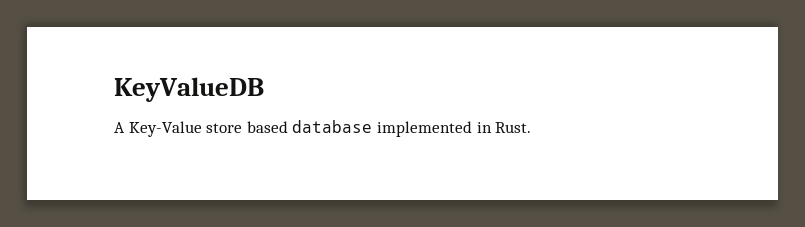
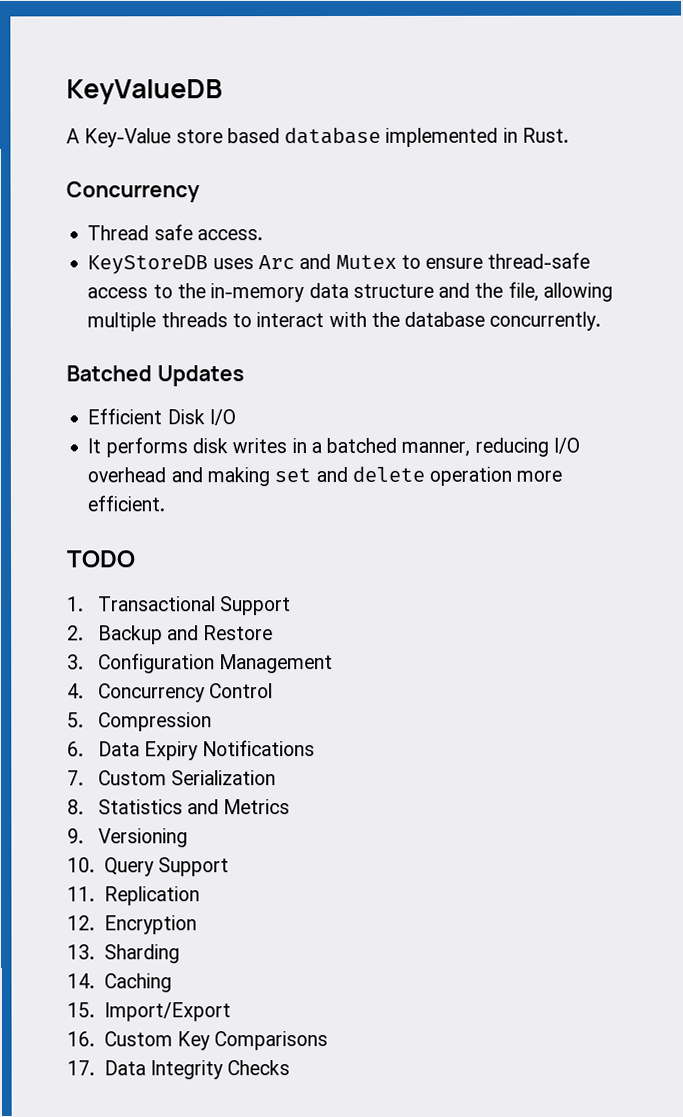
  A Key-Value store based database implemented in Rust.
+ Concurrency
+ Thread safe access.
+ KeyStoreDB uses Arc and Mutex to ensure thread-safe access to the in-memory data structure and the file, allowing multiple threads to interact with the database concurrently.
+ Batched Updates
+ Efficient Disk I/O
+ It performs disk writes in a batched manner, reducing I/O overhead and making set and delete operation more efficient.
+ TODO
+ 1. Transactional Support
+ 2. Backup and Restore
+ 3. Configuration Management
+ 4. Concurrency Control
+ 5. Compression
+ 6. Data Expiry Notifications
+ 7. Custom Serialization
+ 8. Statistics and Metrics
+ 9. Versioning
+ 10. Query Support
+ 11. Replication
+ 12. Encryption
+ 13. Sharding
+ 14. Caching
+ 15. Import/Export
+ 16. Custom Key Comparisons
+ 17. Data Integrity Checks

